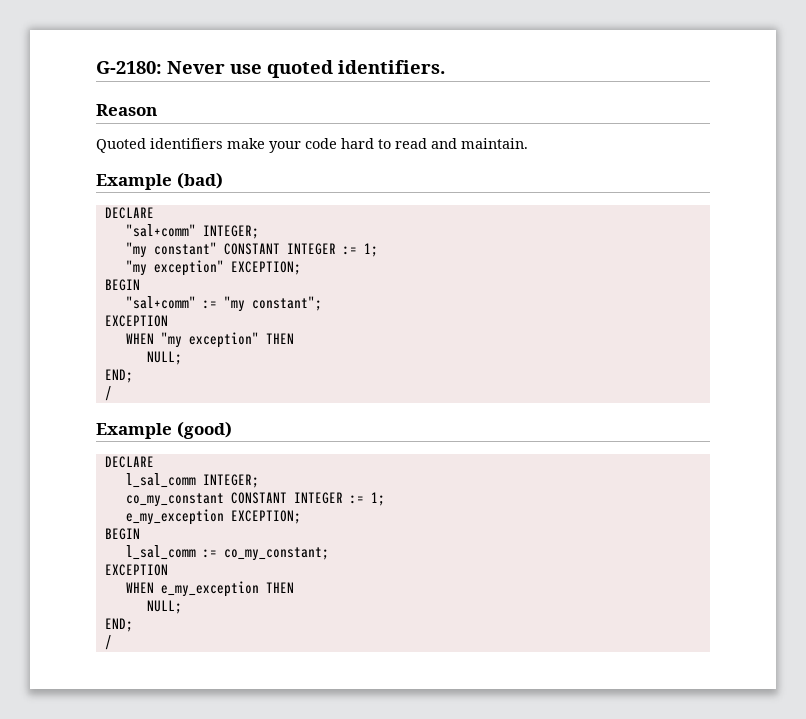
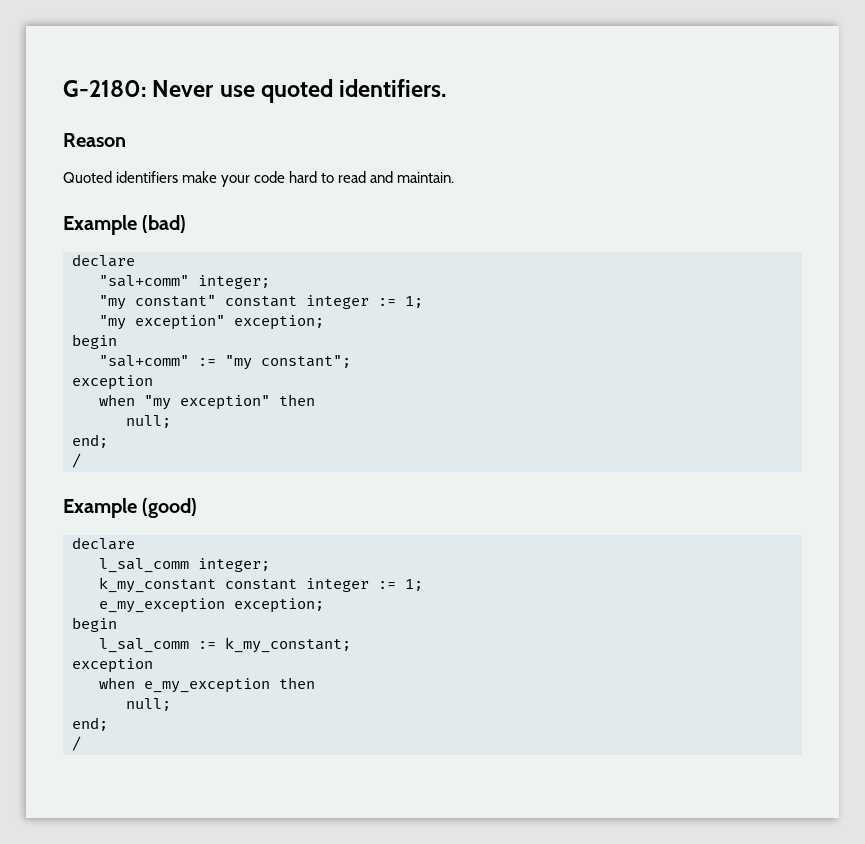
  Example (bad)
- DECLARE
- "sal+comm" INTEGER;
+ declare
+ "sal+comm" integer;
- "my constant" CONSTANT INTEGER := 1;
+ "my constant" constant integer := 1;
- "my exception" EXCEPTION;
- BEGIN
+ "my exception" exception;
+ begin
  "sal+comm" := "my constant";
- EXCEPTION
- WHEN "my exception" THEN
- NULL;
- END;
+ exception
+ when "my exception" then
+ null;
+ end;
  Example (good)
- DECLARE
- l_sal_comm INTEGER;
- co_my_constant CONSTANT INTEGER := 1;
+ declare
+ l_sal_comm integer;
+ k_my_constant constant integer := 1;
- e_my_exception EXCEPTION;
- BEGIN
+ e_my_exception exception;
+ begin
- l_sal_comm := co_my_constant;
- EXCEPTION
- WHEN e_my_exception THEN
- NULL;
- END;
+ l_sal_comm := k_my_constant;
+ exception
+ when e_my_exception then
+ null;
+ end;

